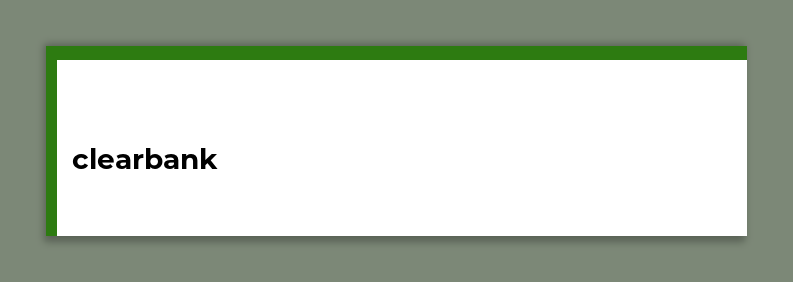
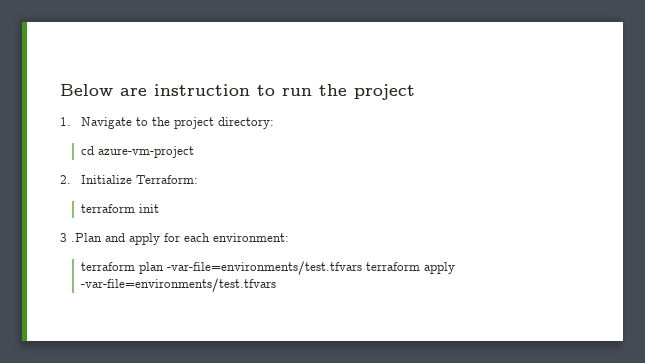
- clearbank
+ Below are instruction to run the project
+ 1. Navigate to the project directory:
+ cd azure-vm-project
+ 2. Initialize Terraform:
+ terraform init
+ 3 .Plan and apply for each environment:
+ terraform plan -var-file=environments/test.tfvars terraform apply -var-file=environments/test.tfvars

